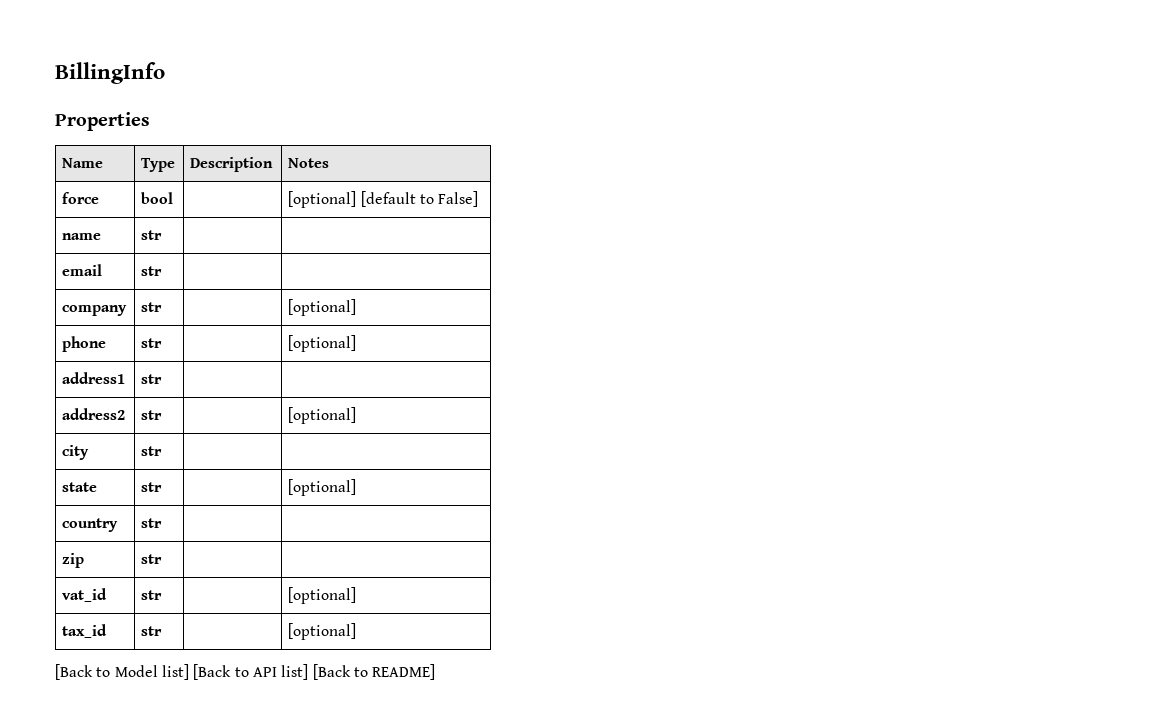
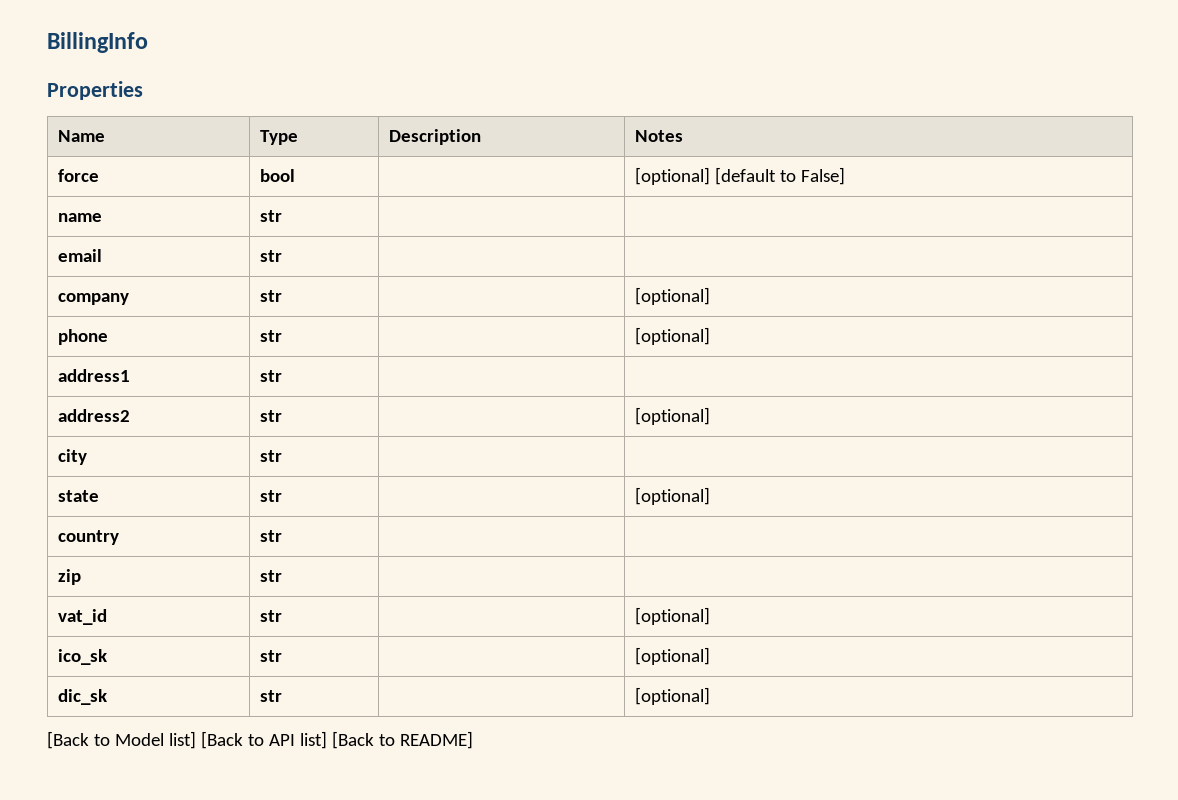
- tax_id | str | | [optional]
+ ico_sk | str | | [optional]
+ dic_sk | str | | [optional]

